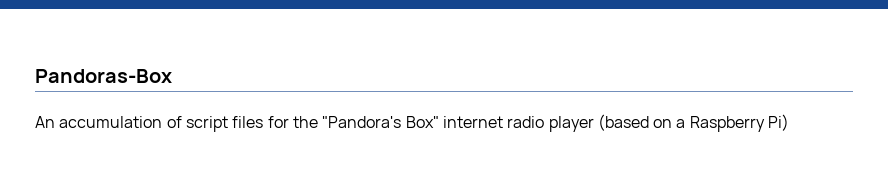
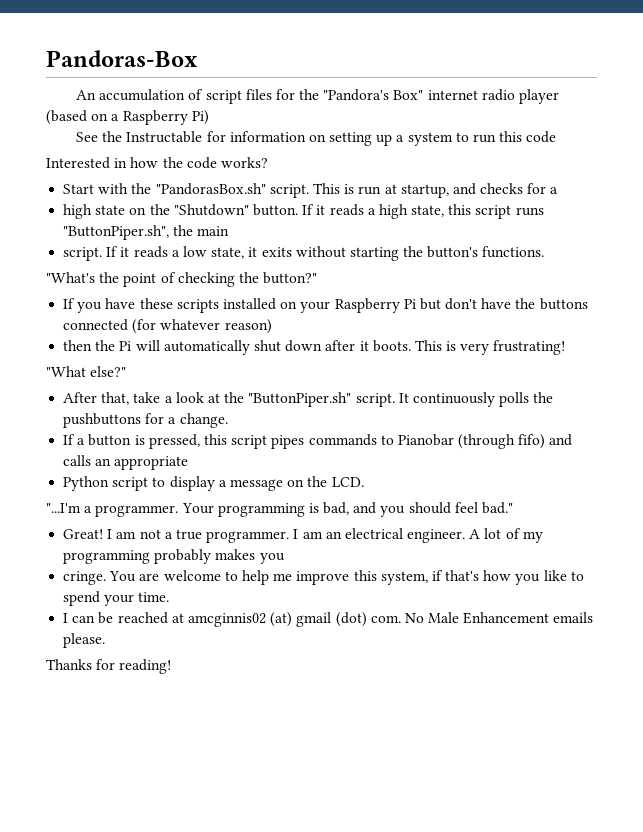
+ See the Instructable for information on setting up a system to run this code
+ Interested in how the code works?
+ Start with the "PandorasBox.sh" script. This is run at startup, and checks for a
+ high state on the "Shutdown" button. If it reads a high state, this script runs "ButtonPiper.sh", the main
+ script. If it reads a low state, it exits without starting the button's functions.
+ "What's the point of checking the button?"
+ If you have these scripts installed on your Raspberry Pi but don't have the buttons connected (for whatever reason)
+ then the Pi will automatically shut down after it boots. This is very frustrating!
+ "What else?"
+ After that, take a look at the "ButtonPiper.sh" script. It continuously polls the pushbuttons for a change.
+ If a button is pressed, this script pipes commands to Pianobar (through fifo) and calls an appropriate
+ Python script to display a message on the LCD.
+ "...I'm a programmer. Your programming is bad, and you should feel bad."
+ Great! I am not a true programmer. I am an electrical engineer. A lot of my programming probably makes you
+ cringe. You are welcome to help me improve this system, if that's how you like to spend your time.
+ I can be reached at amcginnis02 (at) gmail (dot) com. No Male Enhancement emails please.
+ Thanks for reading!

